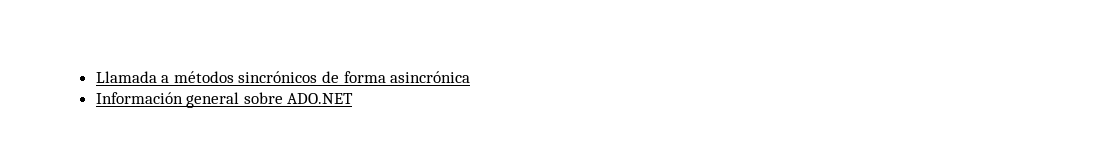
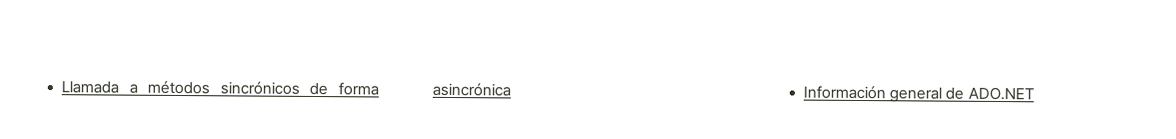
- Información general sobre ADO.NET
+ Información general de ADO.NET

